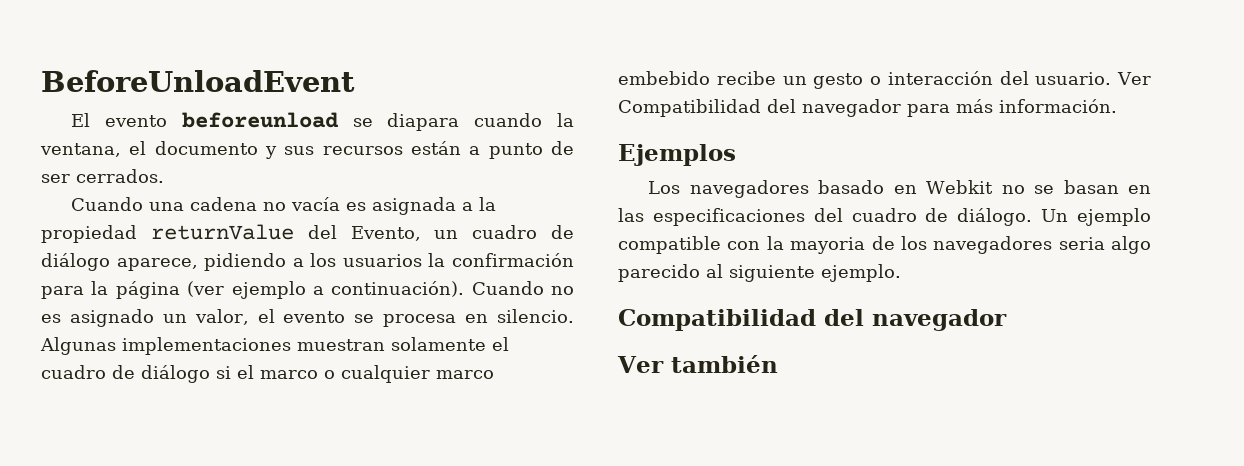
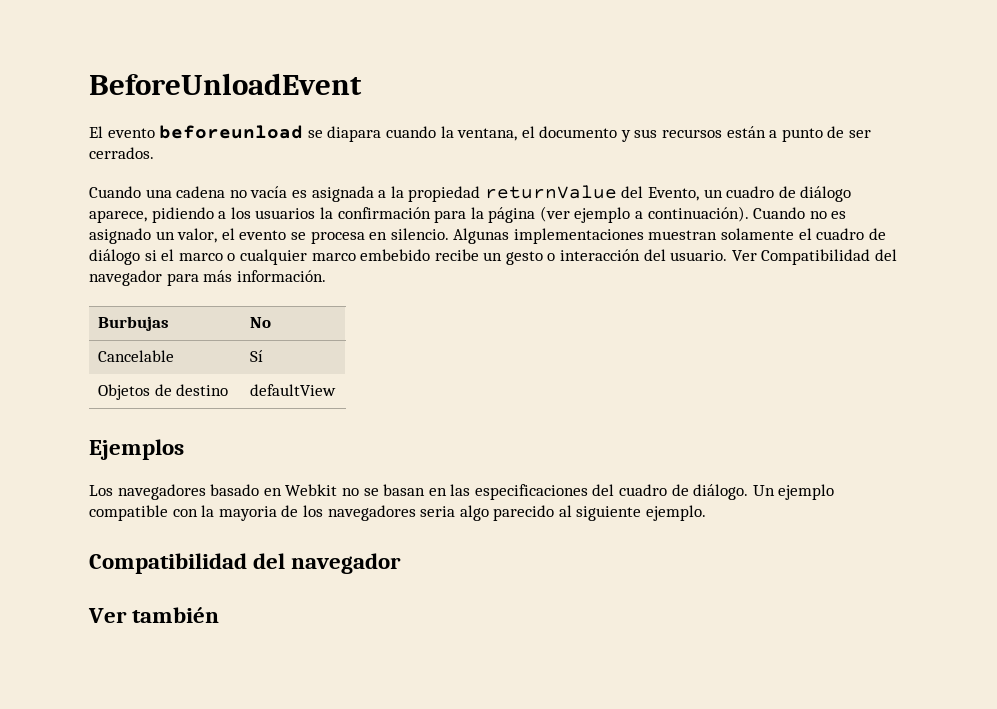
+ Burbujas | No
+ Cancelable | Sí
+ Objetos de destino | defaultView

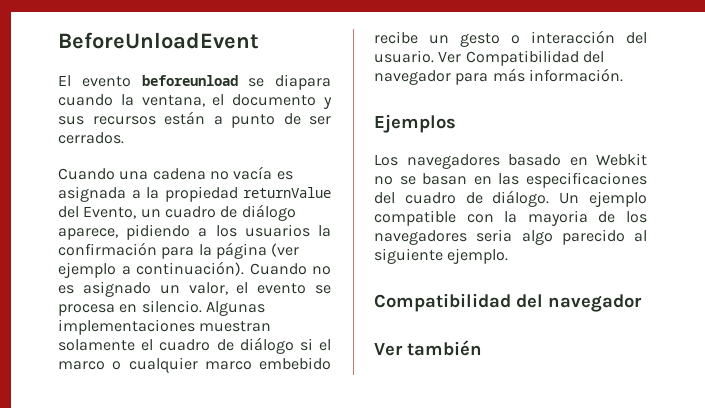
- Burbujas | No
- Cancelable | Sí
- Objetos de destino | defaultView

